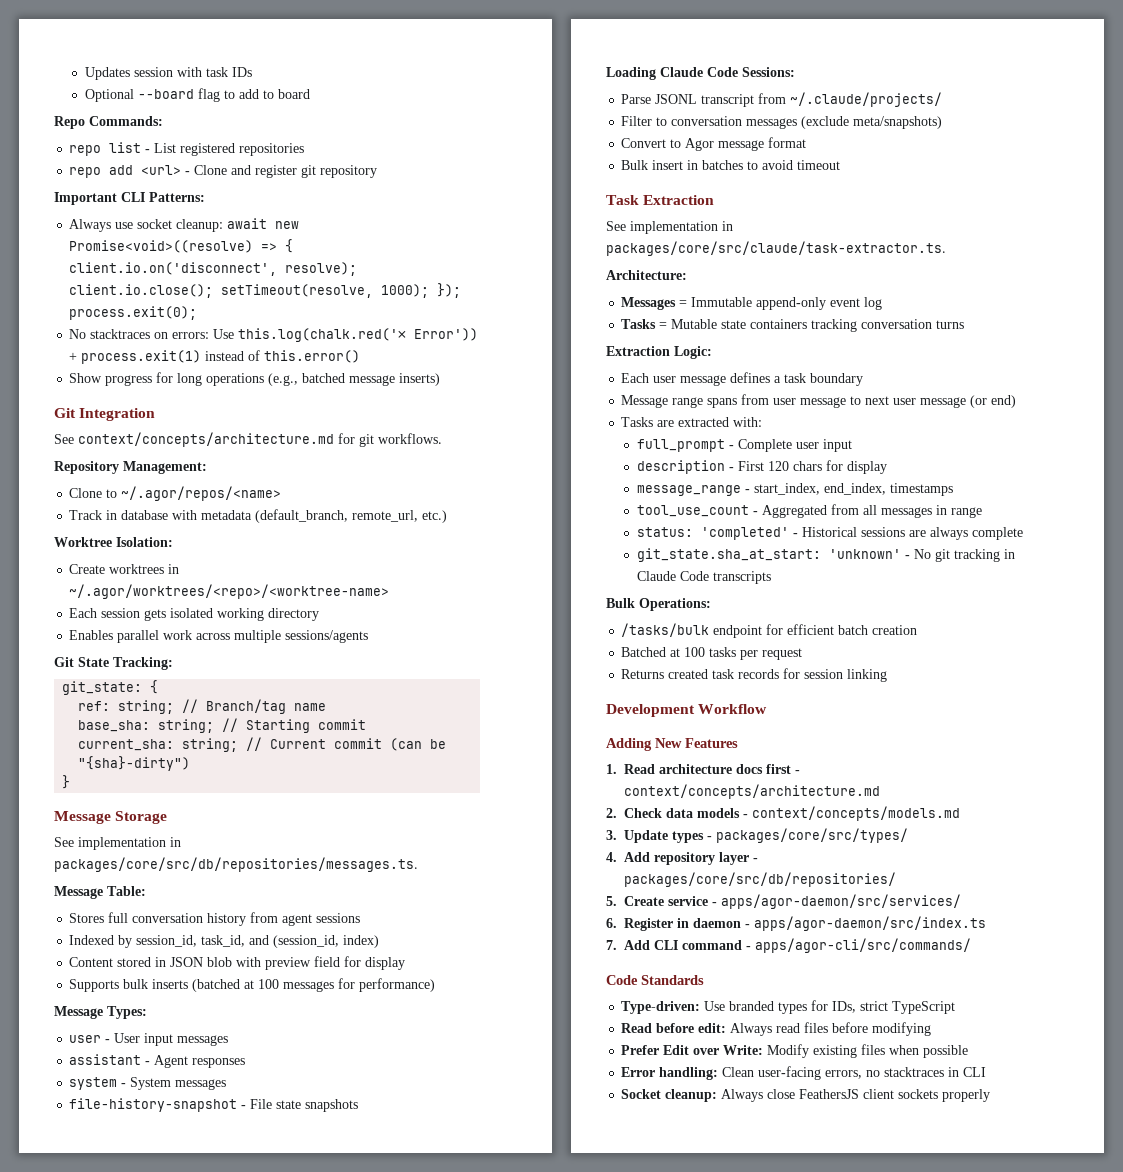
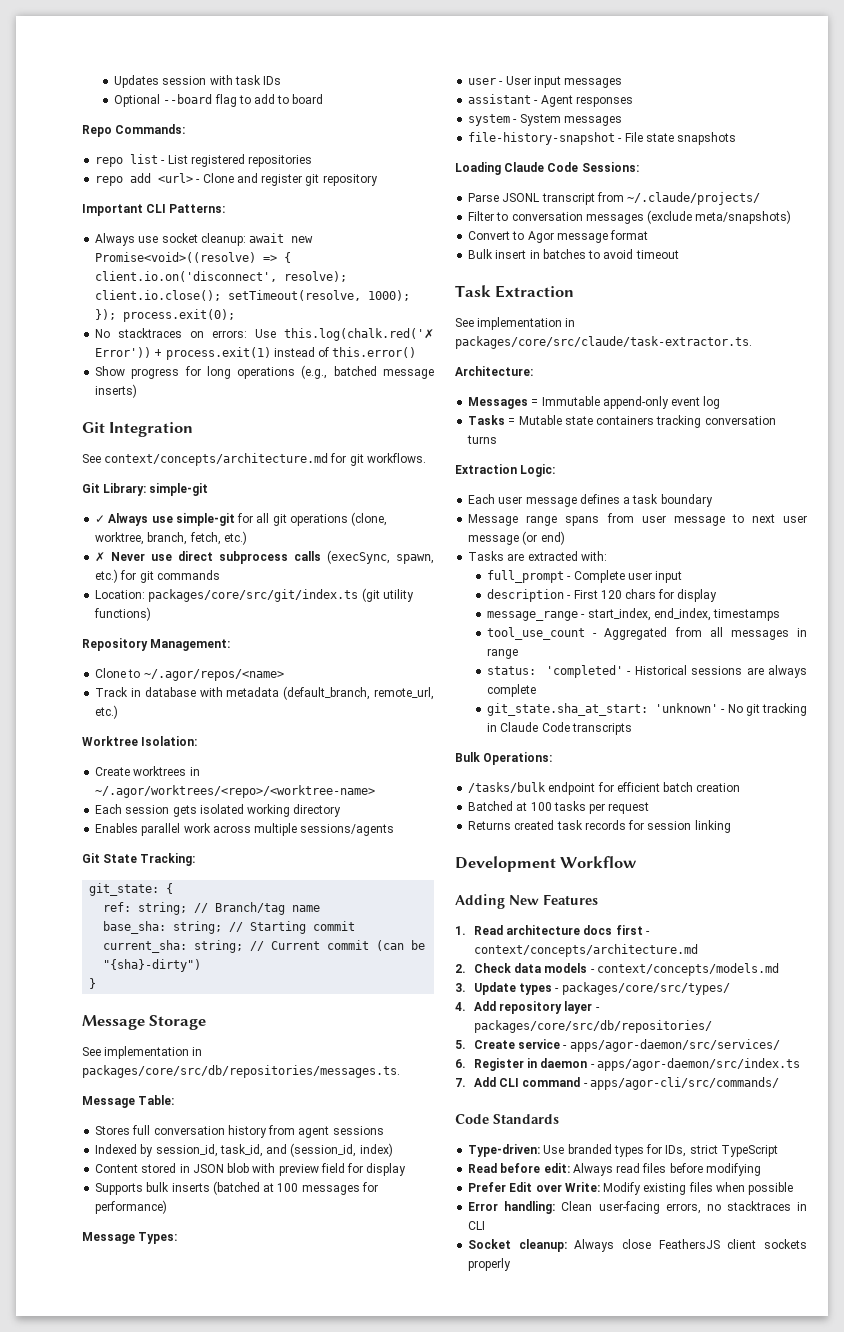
+ Git Library: simple-git
+ ✓ Always use simple-git for all git operations (clone, worktree, branch, fetch, etc.)
+ ✗ Never use direct subprocess calls (execSync, spawn, etc.) for git commands
+ Location: packages/core/src/git/index.ts (git utility functions)

